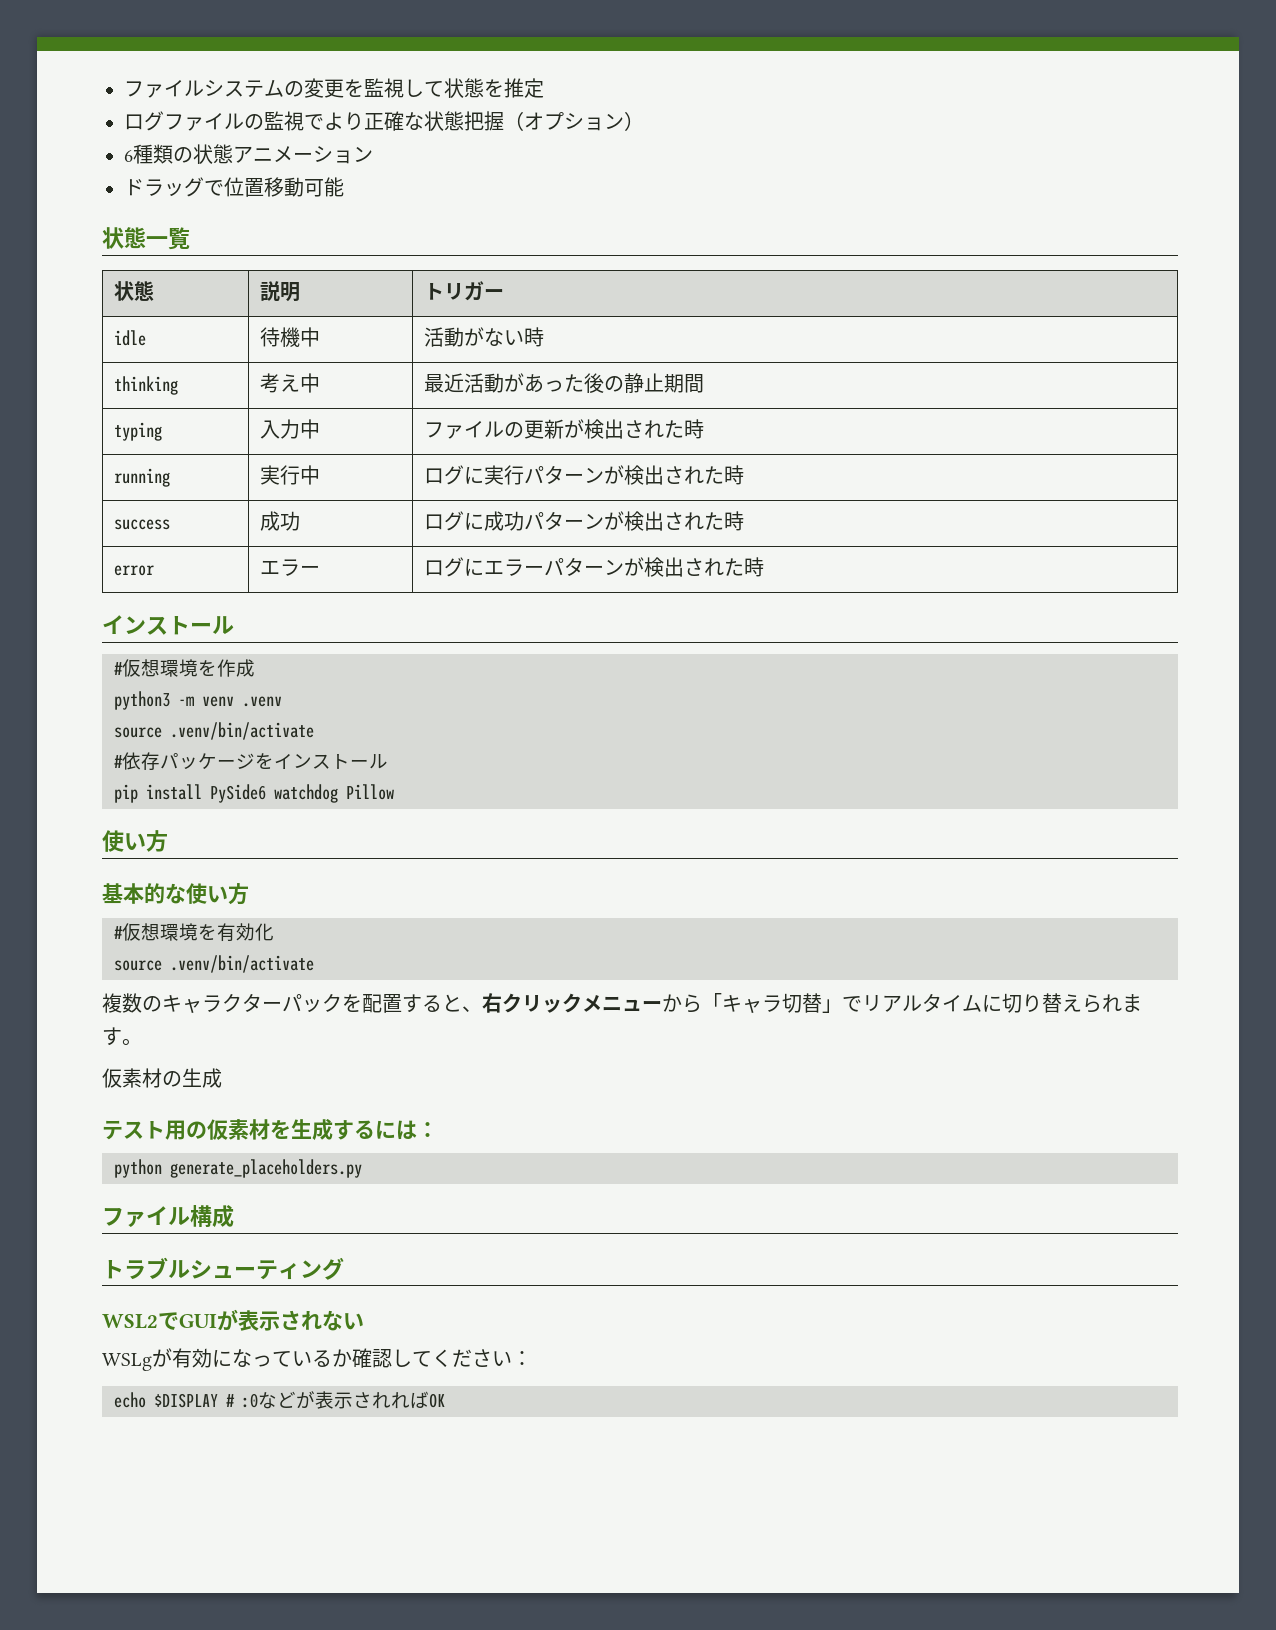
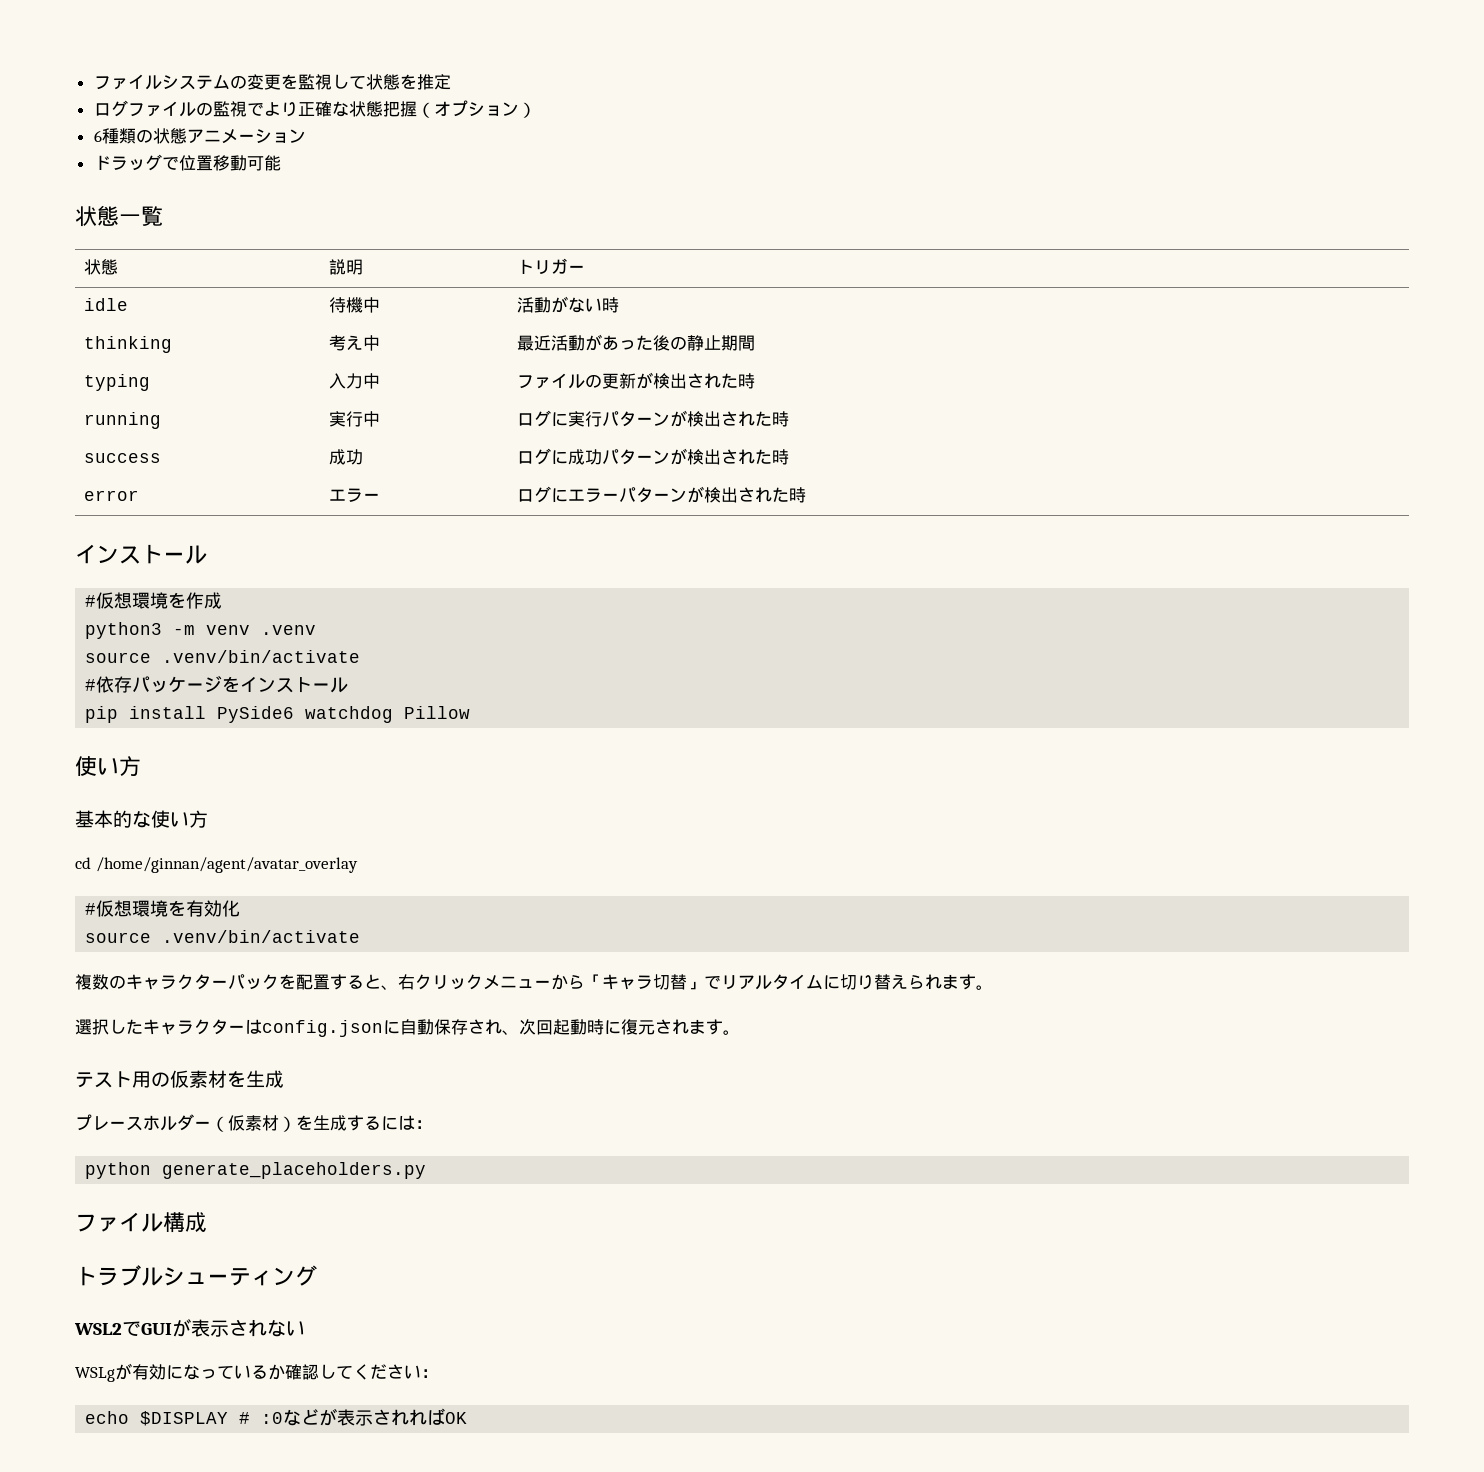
+ cd /home/ginnan/agent/avatar_overlay
- 仮素材の生成
+ 選択したキャラクターはconfig.jsonに自動保存され、次回起動時に復元されます。
- テスト用の仮素材を生成するには：
+ テスト用の仮素材を生成
+ プレースホルダー（仮素材）を生成するには：

